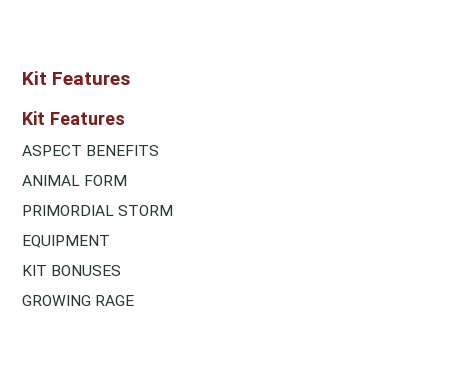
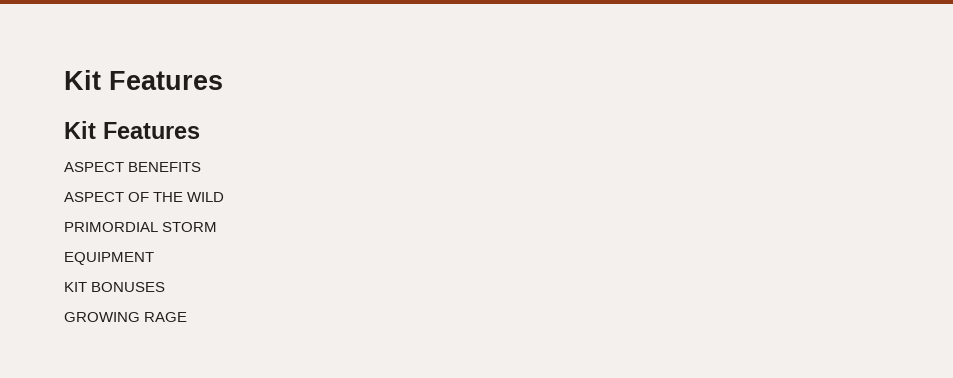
- ANIMAL FORM
+ ASPECT OF THE WILD

